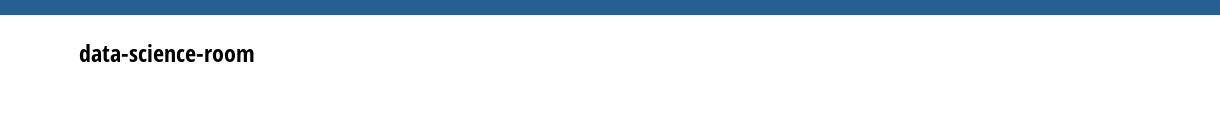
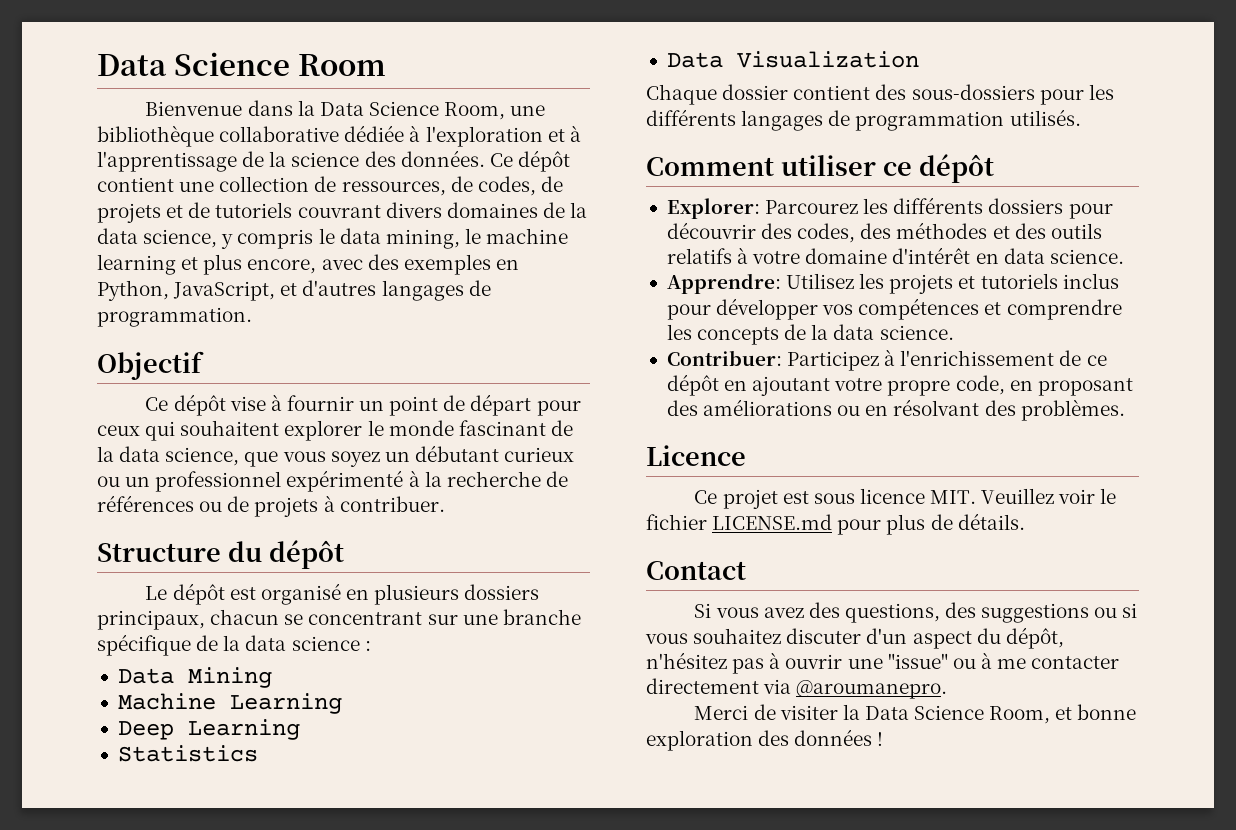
- data-science-room
+ Data Science Room
+ Bienvenue dans la Data Science Room, une bibliothèque collaborative dédiée à l'exploration et à l'apprentissage de la science des données. Ce dépôt contient une collection de ressources, de codes, de projets et de tutoriels couvrant divers domaines de la data science, y compris le data mining, le machine learning et plus encore, avec des exemples en Python, JavaScript, et d'autres langages de programmation.
+ Objectif
+ Ce dépôt vise à fournir un point de départ pour ceux qui souhaitent explorer le monde fascinant de la data science, que vous soyez un débutant curieux ou un professionnel expérimenté à la recherche de références ou de projets à contribuer.
+ Structure du dépôt
+ Le dépôt est organisé en plusieurs dossiers principaux, chacun se concentrant sur une branche spécifique de la data science :
+ Data Mining
+ Machine Learning
+ Deep Learning
+ Statistics
+ Data Visualization
+ Chaque dossier contient des sous-dossiers pour les différents langages de programmation utilisés.
+ Comment utiliser ce dépôt
+ Explorer: Parcourez les différents dossiers pour découvrir des codes, des méthodes et des outils relatifs à votre domaine d'intérêt en data science.
+ Apprendre: Utilisez les projets et tutoriels inclus pour développer vos compétences et comprendre les concepts de la data science.
+ Contribuer: Participez à l'enrichissement de ce dépôt en ajoutant votre propre code, en proposant des améliorations ou en résolvant des problèmes.
+ Licence
+ Ce projet est sous licence MIT. Veuillez voir le fichier LICENSE.md pour plus de détails.
+ Contact
+ Si vous avez des questions, des suggestions ou si vous souhaitez discuter d'un aspect du dépôt, n'hésitez pas à ouvrir une "issue" ou à me contacter directement via @aroumanepro.
+ Merci de visiter la Data Science Room, et bonne exploration des données !

